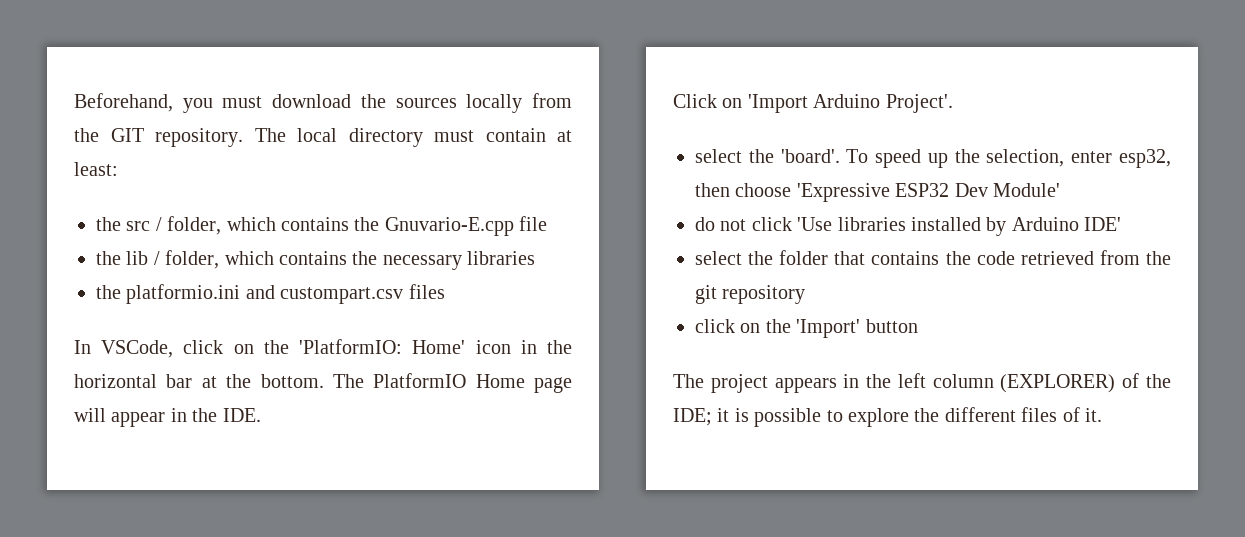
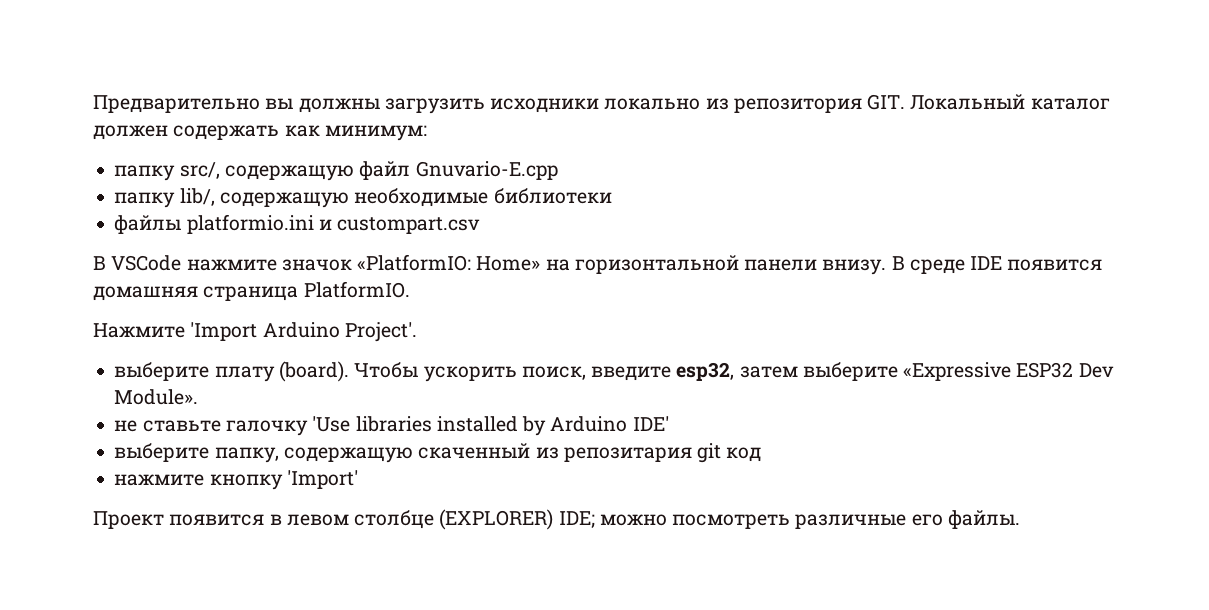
- Beforehand, you must download the sources locally from the GIT repository. The local directory must contain at least:
- the src / folder, which contains the Gnuvario-E.cpp file
- the lib / folder, which contains the necessary libraries
- the platformio.ini and custompart.csv files
- In VSCode, click on the 'PlatformIO: Home' icon in the horizontal bar at the bottom. The PlatformIO Home page will appear in the IDE.
- Click on 'Import Arduino Project'.
- select the 'board'. To speed up the selection, enter esp32, then choose 'Expressive ESP32 Dev Module'
- do not click 'Use libraries installed by Arduino IDE'
+ Предварительно вы должны загрузить исходники локально из репозитория GIT. Локальный каталог должен содержать как минимум:
+ папку src/, содержащую файл Gnuvario-E.cpp
+ папку lib/, содержащую необходимые библиотеки
+ файлы platformio.ini и custompart.csv
+ В VSCode нажмите значок «PlatformIO: Home» на горизонтальной панели внизу. В среде IDE появится домашняя страница PlatformIO.
+ Нажмите 'Import Arduino Project'.
+ выберите плату (board). Чтобы ускорить поиск, введите esp32, затем выберите «Expressive ESP32 Dev Module».
+ не ставьте галочку 'Use libraries installed by Arduino IDE'
- select the folder that contains the code retrieved from the git repository
- click on the 'Import' button
- The project appears in the left column (EXPLORER) of the IDE; it is possible to explore the different files of it.
+ выберите папку, содержащую скаченный из репозитария git код
+ нажмите кнопку 'Import'
+ Проект появится в левом столбце (EXPLORER) IDE; можно посмотреть различные его файлы.

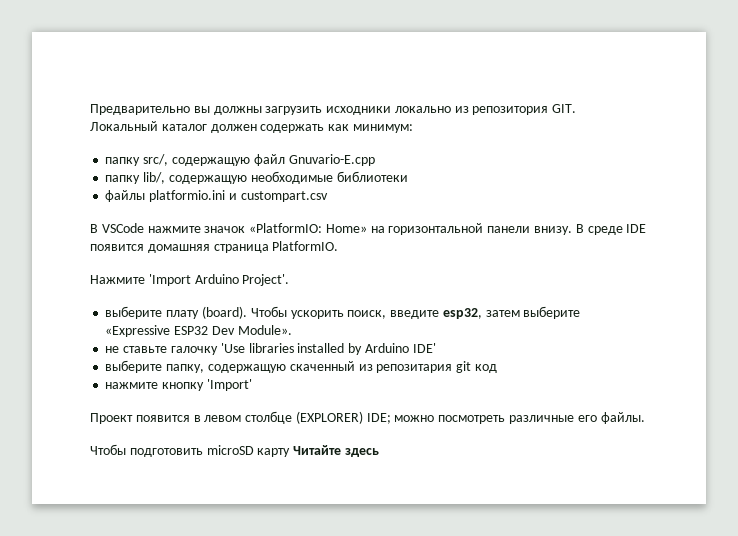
+ Чтобы подготовить microSD карту Читайте здесь

